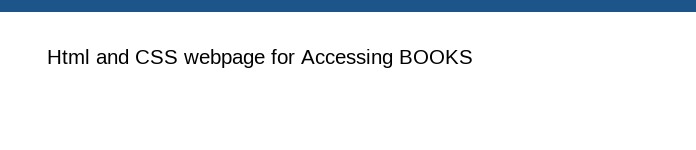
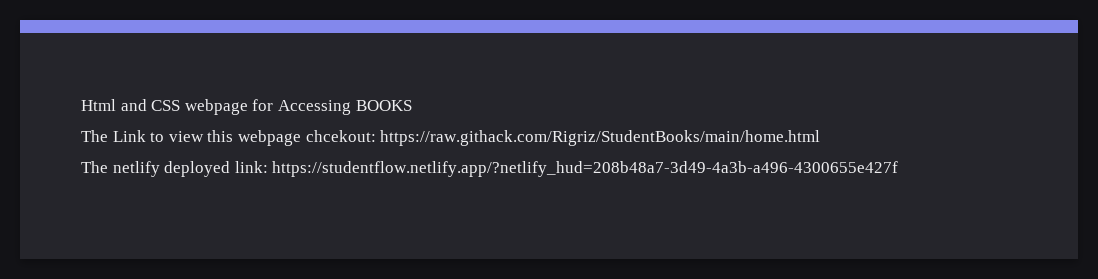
+ The Link to view this webpage chcekout: https://raw.githack.com/Rigriz/StudentBooks/main/home.html
+ The netlify deployed link: https://studentflow.netlify.app/?netlify_hud=208b48a7-3d49-4a3b-a496-4300655e427f

